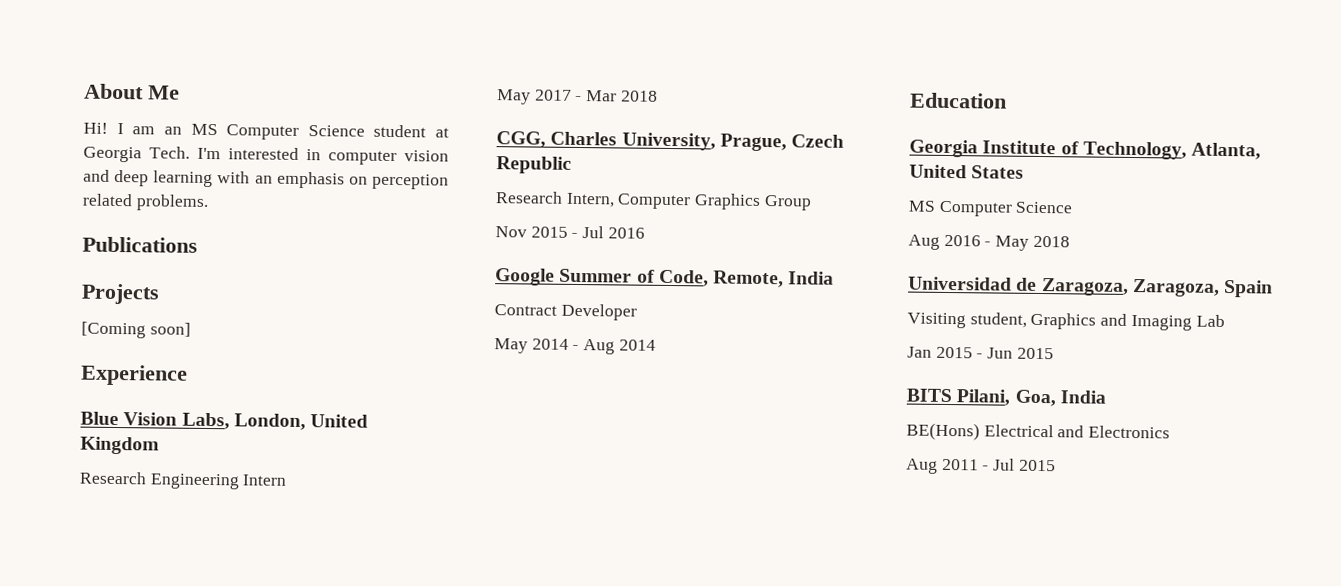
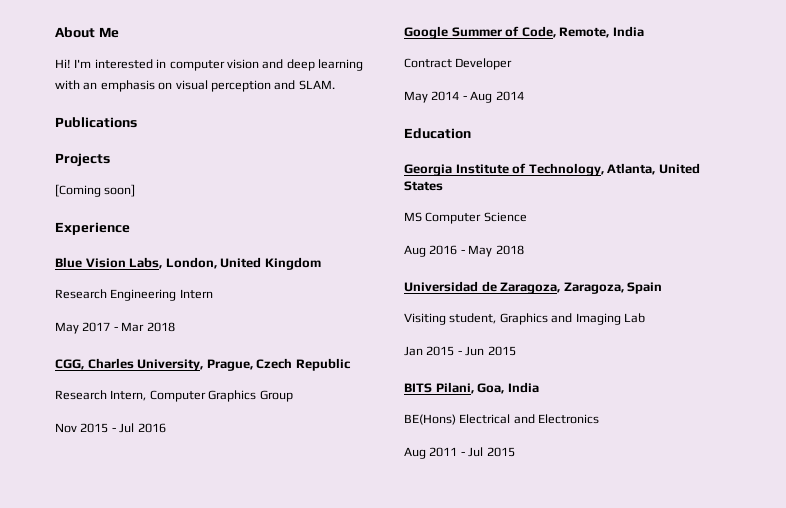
- I am an MS Computer Science student at Georgia Tech.
- I'm interested in computer vision and deep learning with an emphasis on perception related problems.
+ I'm interested in computer vision and deep learning with an emphasis on visual perception and SLAM.

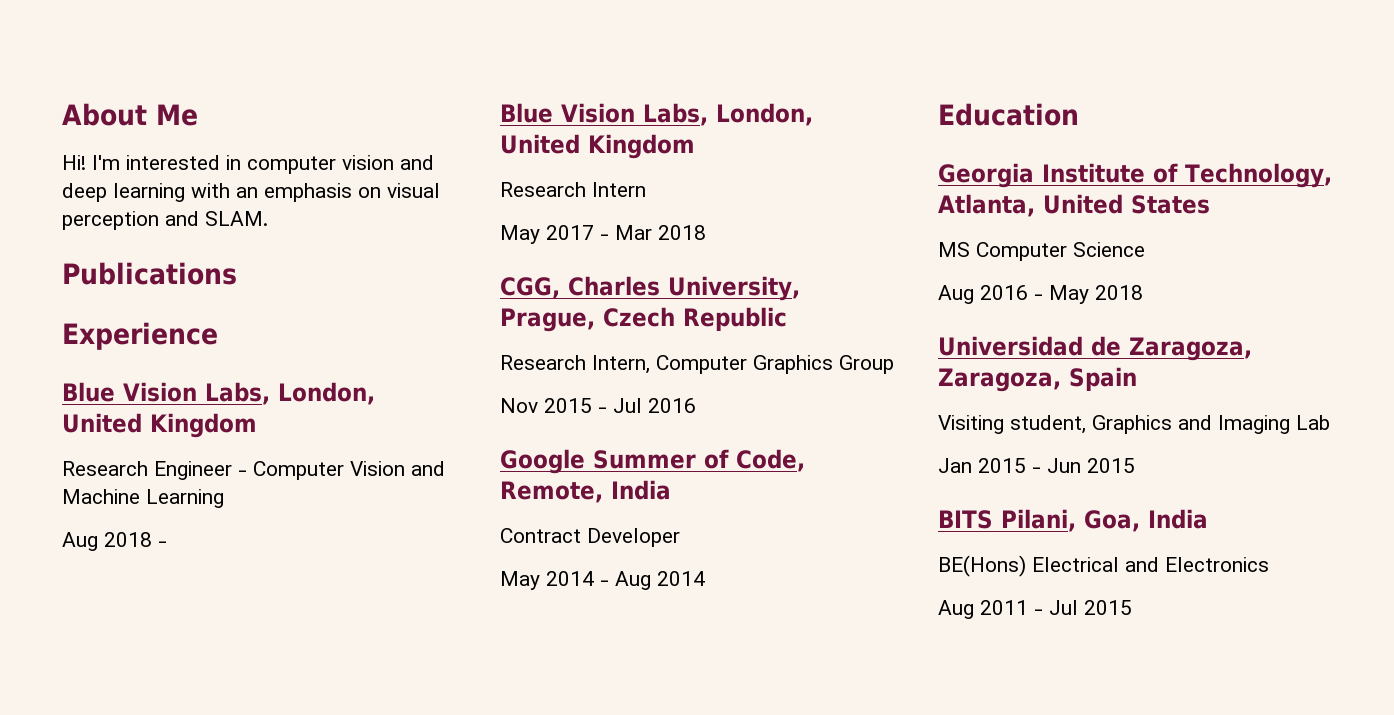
- Projects
- [Coming soon]
- Research Engineering Intern
+ Research Engineer - Computer Vision and Machine Learning
+ Aug 2018 -
+ Blue Vision Labs, London, United Kingdom
+ Research Intern

